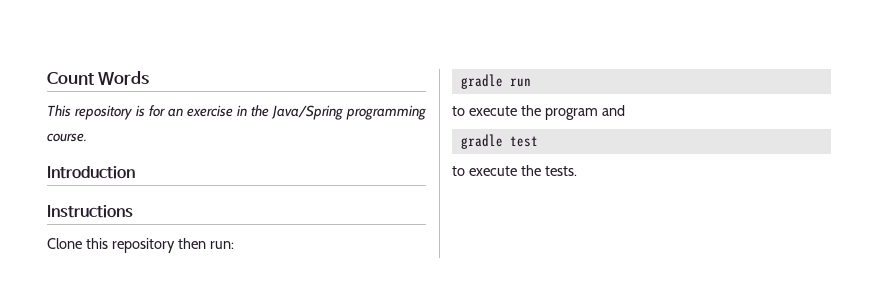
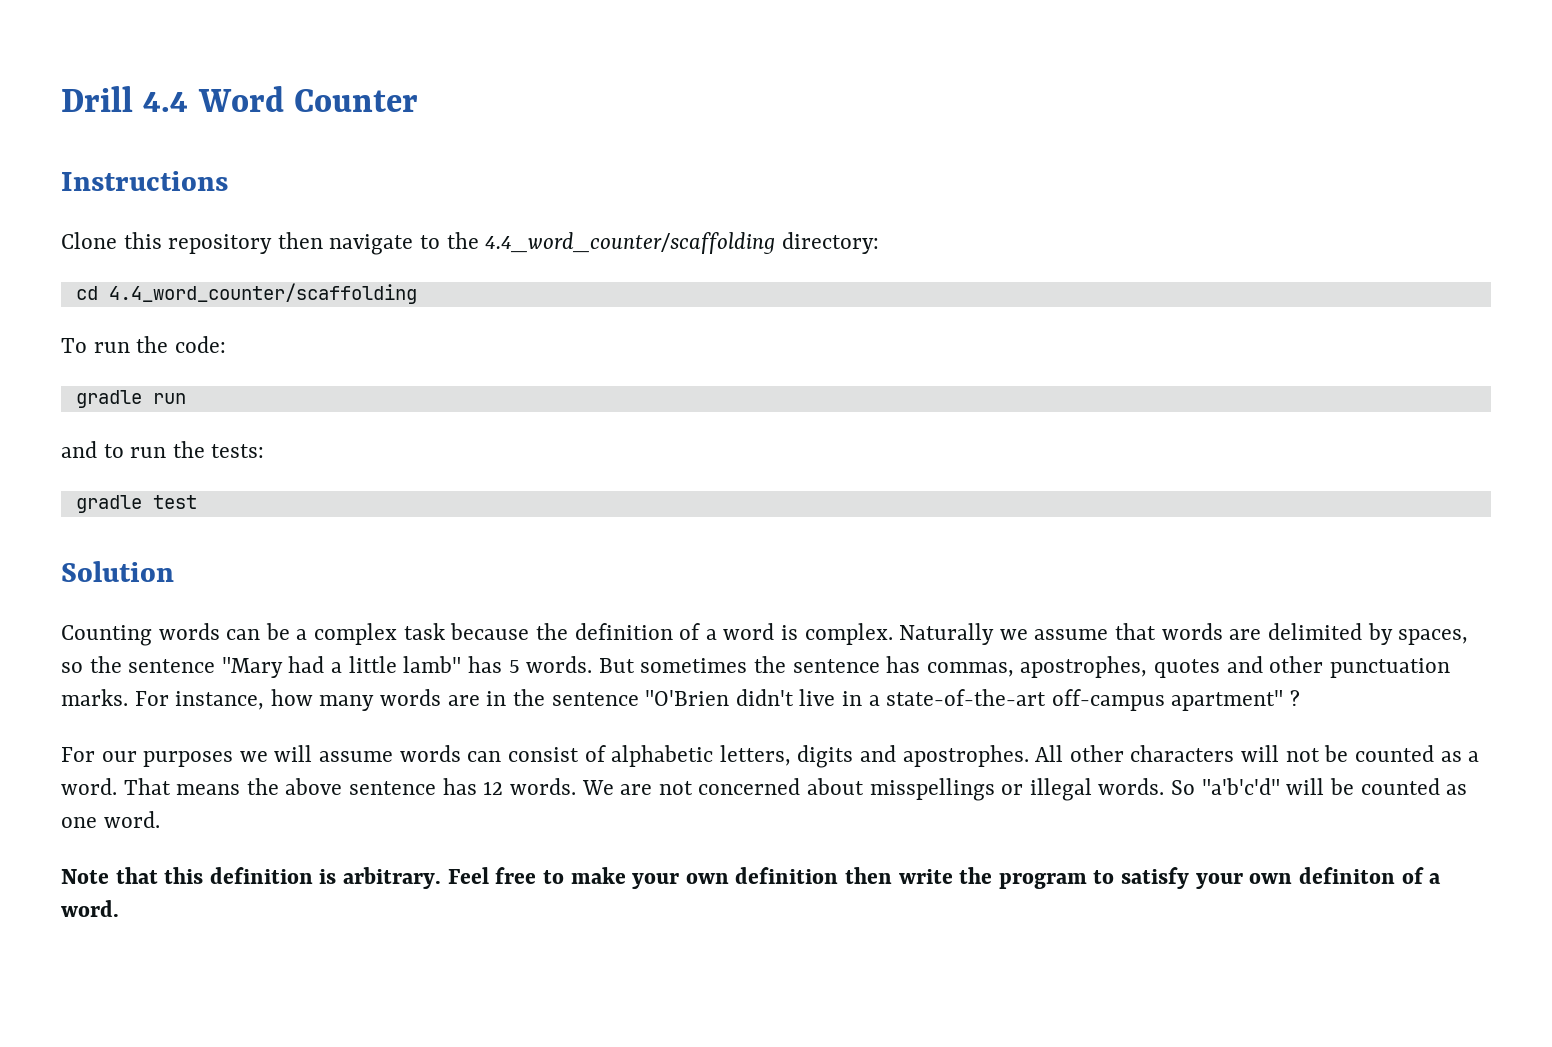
- Count Words
- This repository is for an exercise in the Java/Spring programming course.
- Introduction
+ Drill 4.4 Word Counter
- Clone this repository then run:
+ Clone this repository then navigate to the 4.4_word_counter/scaffolding directory:
+ cd 4.4_word_counter/scaffolding
+ To run the code:
  gradle run
- to execute the program and
+ and to run the tests:
  gradle test
- to execute the tests.
+ Solution
+ Counting words can be a complex task because the definition of a word is complex. Naturally we assume that words are delimited by spaces, so the sentence "Mary had a little lamb" has 5 words. But sometimes the sentence has commas, apostrophes, quotes and other punctuation marks. For instance, how many words are in the sentence "O'Brien didn't live in a state-of-the-art off-campus apartment" ?
+ For our purposes we will assume words can consist of alphabetic letters, digits and apostrophes. All other characters will not be counted as a word. That means the above sentence has 12 words. We are not concerned about misspellings or illegal words. So "a'b'c'd" will be counted as one word.
+ Note that this definition is arbitrary. Feel free to make your own definition then write the program to satisfy your own definiton of a word.

